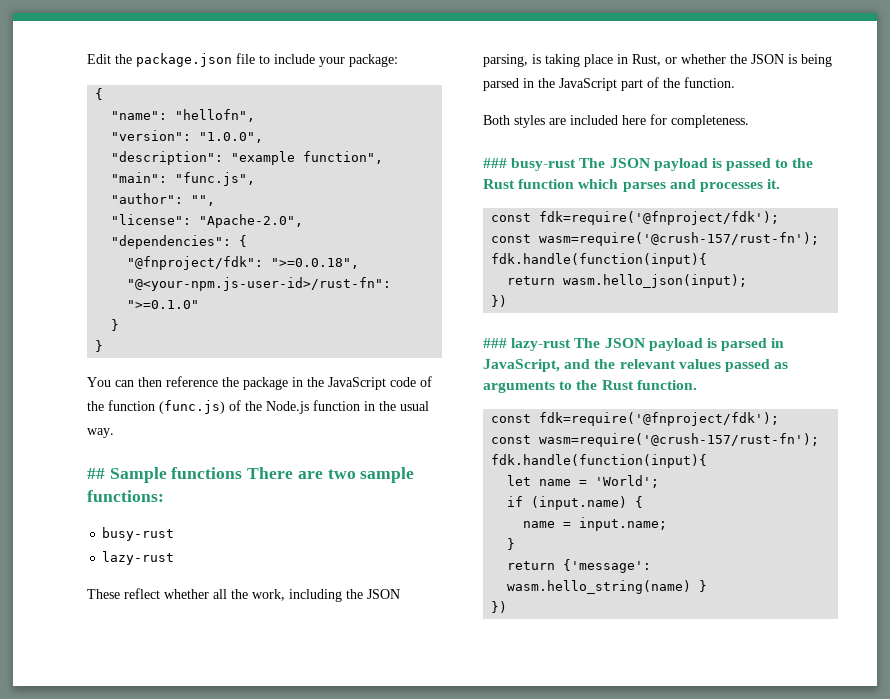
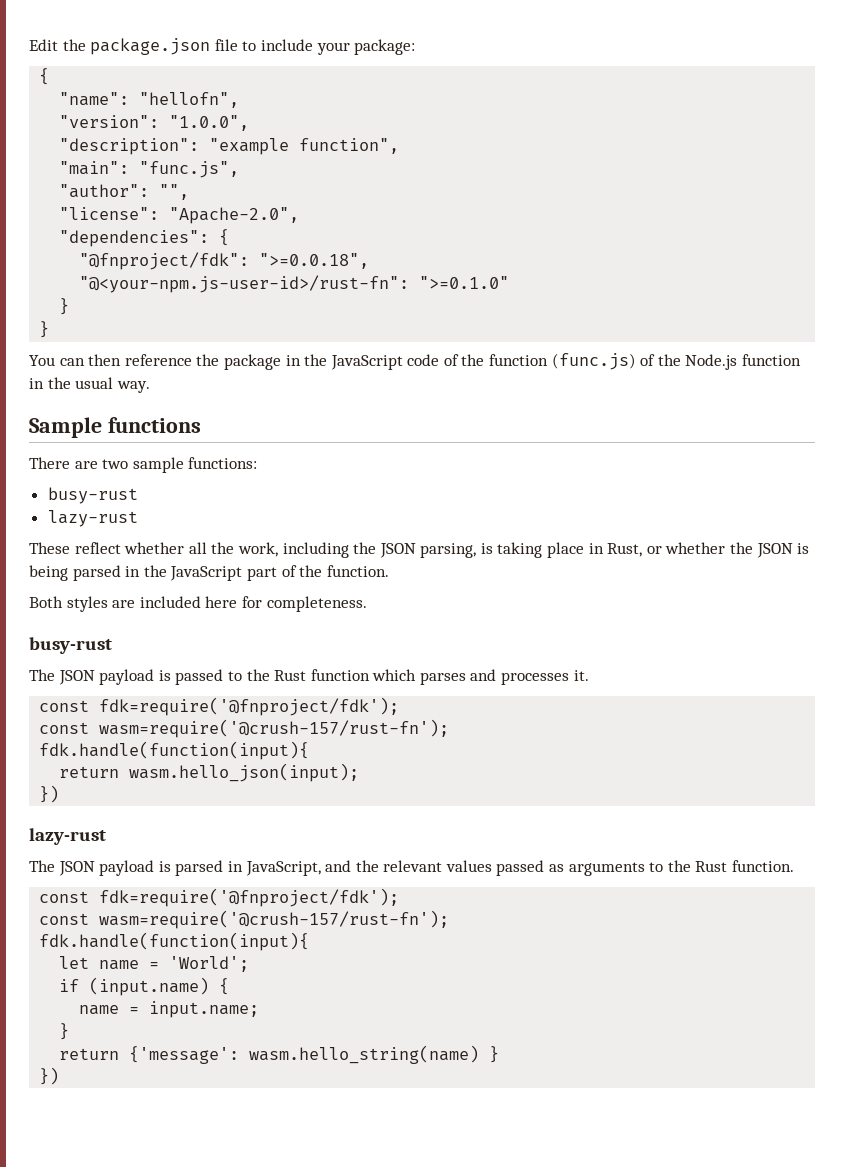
- ## Sample functions There are two sample functions:
+ Sample functions
+ There are two sample functions:
  Both styles are included here for completeness.
- ### busy-rust The JSON payload is passed to the Rust function which parses and processes it.
+ busy-rust
+ The JSON payload is passed to the Rust function which parses and processes it.
  return wasm.hello_json(input);
  })
- ### lazy-rust The JSON payload is parsed in JavaScript, and the relevant values passed as arguments to the Rust function.
+ lazy-rust
+ The JSON payload is parsed in JavaScript, and the relevant values passed as arguments to the Rust function.

